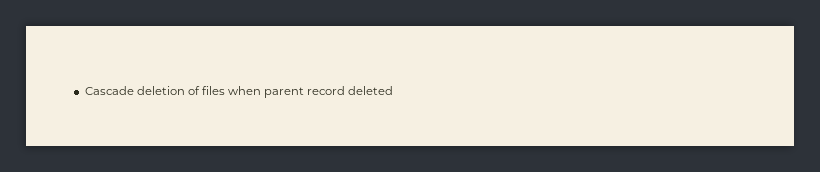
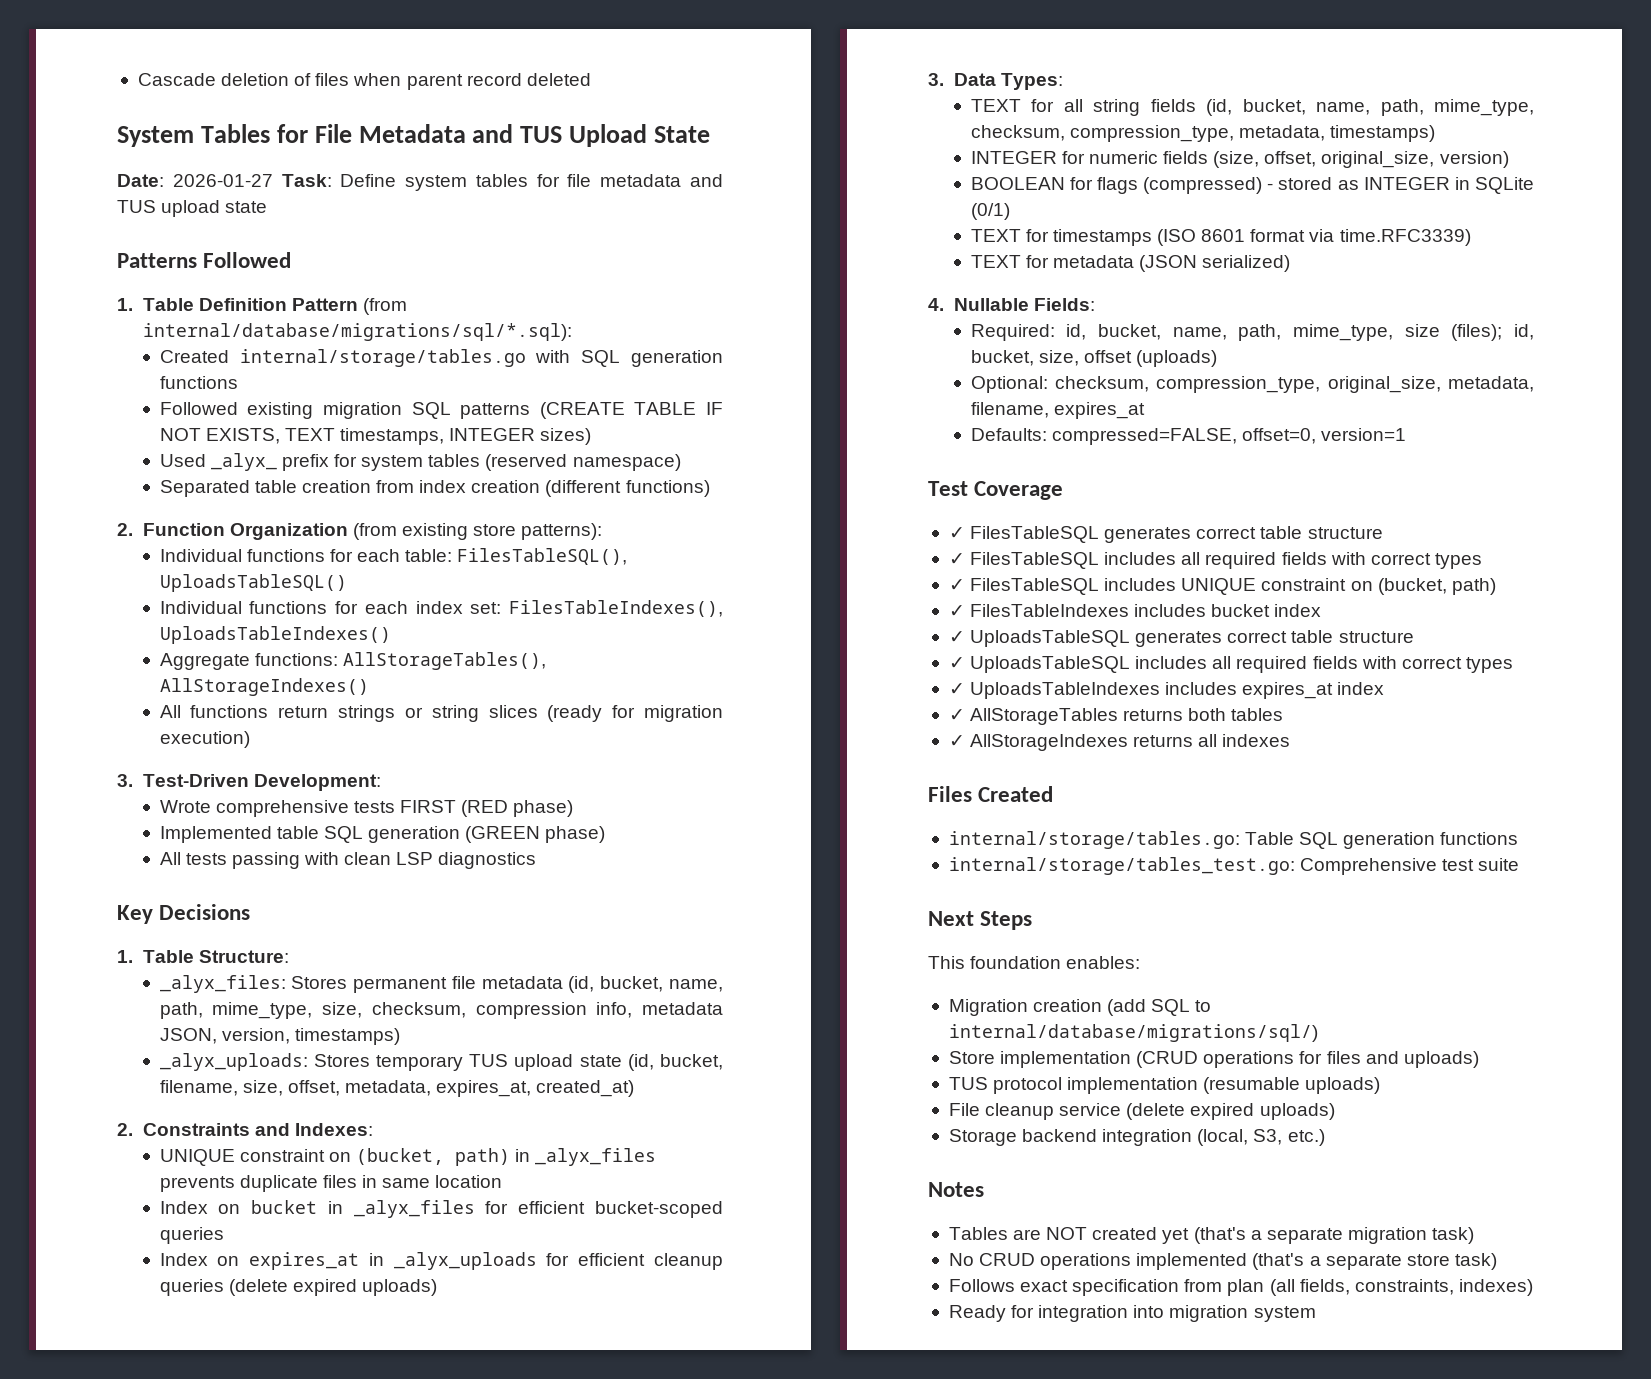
+ System Tables for File Metadata and TUS Upload State
+ Date: 2026-01-27 Task: Define system tables for file metadata and TUS upload state
+ Patterns Followed
+ 1. Table Definition Pattern (from internal/database/migrations/sql/*.sql):
+ Created internal/storage/tables.go with SQL generation functions
+ Followed existing migration SQL patterns (CREATE TABLE IF NOT EXISTS, TEXT timestamps, INTEGER sizes)
+ Used _alyx_ prefix for system tables (reserved namespace)
+ Separated table creation from index creation (different functions)
+ 2. Function Organization (from existing store patterns):
+ Individual functions for each table: FilesTableSQL(), UploadsTableSQL()
+ Individual functions for each index set: FilesTableIndexes(), UploadsTableIndexes()
+ Aggregate functions: AllStorageTables(), AllStorageIndexes()
+ All functions return strings or string slices (ready for migration execution)
+ 3. Test-Driven Development:
+ Wrote comprehensive tests FIRST (RED phase)
+ Implemented table SQL generation (GREEN phase)
+ All tests passing with clean LSP diagnostics
+ Key Decisions
+ 1. Table Structure:
+ _alyx_files: Stores permanent file metadata (id, bucket, name, path, mime_type, size, checksum, compression info, metadata JSON, version, timestamps)
+ _alyx_uploads: Stores temporary TUS upload state (id, bucket, filename, size, offset, metadata, expires_at, created_at)
+ 2. Constraints and Indexes:
+ UNIQUE constraint on (bucket, path) in _alyx_files prevents duplicate files in same location
+ Index on bucket in _alyx_files for efficient bucket-scoped queries
+ Index on expires_at in _alyx_uploads for efficient cleanup queries (delete expired uploads)
+ 3. Data Types:
+ TEXT for all string fields (id, bucket, name, path, mime_type, checksum, compression_type, metadata, timestamps)
+ INTEGER for numeric fields (size, offset, original_size, version)
+ BOOLEAN for flags (compressed) - stored as INTEGER in SQLite (0/1)
+ TEXT for timestamps (ISO 8601 format via time.RFC3339)
+ TEXT for metadata (JSON serialized)
+ 4. Nullable Fields:
+ Required: id, bucket, name, path, mime_type, size (files); id, bucket, size, offset (uploads)
+ Optional: checksum, compression_type, original_size, metadata, filename, expires_at
+ Defaults: compressed=FALSE, offset=0, version=1
+ Test Coverage
+ ✓ FilesTableSQL generates correct table structure
+ ✓ FilesTableSQL includes all required fields with correct types
+ ✓ FilesTableSQL includes UNIQUE constraint on (bucket, path)
+ ✓ FilesTableIndexes includes bucket index
+ ✓ UploadsTableSQL generates correct table structure
+ ✓ UploadsTableSQL includes all required fields with correct types
+ ✓ UploadsTableIndexes includes expires_at index
+ ✓ AllStorageTables returns both tables
+ ✓ AllStorageIndexes returns all indexes
+ Files Created
+ internal/storage/tables.go: Table SQL generation functions
+ internal/storage/tables_test.go: Comprehensive test suite
+ Next Steps
+ This foundation enables:
+ Migration creation (add SQL to internal/database/migrations/sql/)
+ Store implementation (CRUD operations for files and uploads)
+ TUS protocol implementation (resumable uploads)
+ File cleanup service (delete expired uploads)
+ Storage backend integration (local, S3, etc.)
+ Notes
+ Tables are NOT created yet (that's a separate migration task)
+ No CRUD operations implemented (that's a separate store task)
+ Follows exact specification from plan (all fields, constraints, indexes)
+ Ready for integration into migration system

